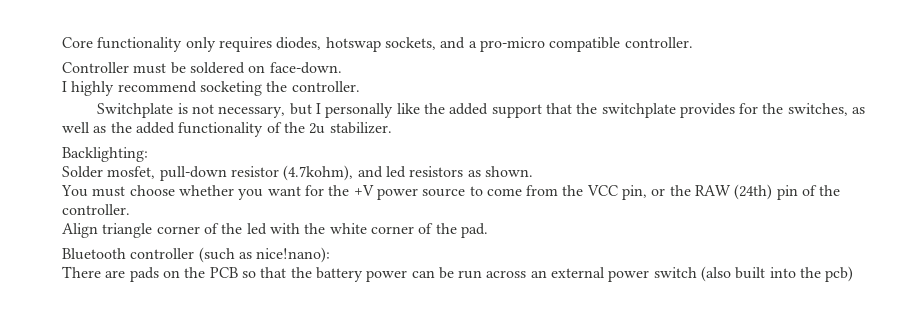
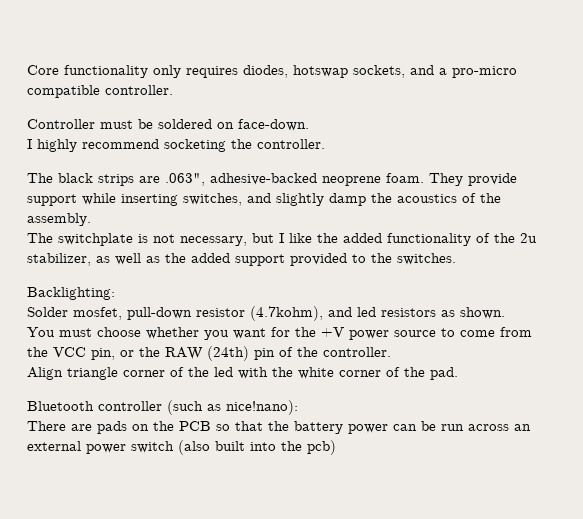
- Switchplate is not necessary, but I personally like the added support that the switchplate provides for the switches, as well as the added functionality of the 2u stabilizer.
+ The black strips are .063", adhesive-backed neoprene foam. They provide support while inserting switches, and slightly damp the acoustics of the assembly.
+ The switchplate is not necessary, but I like the added functionality of the 2u stabilizer, as well as the added support provided to the switches.

